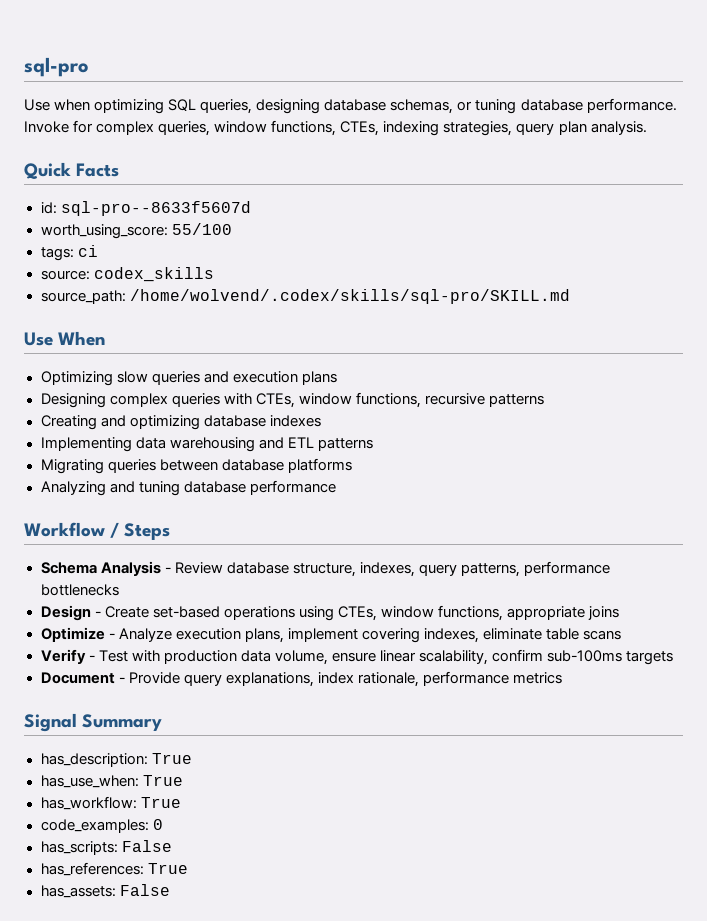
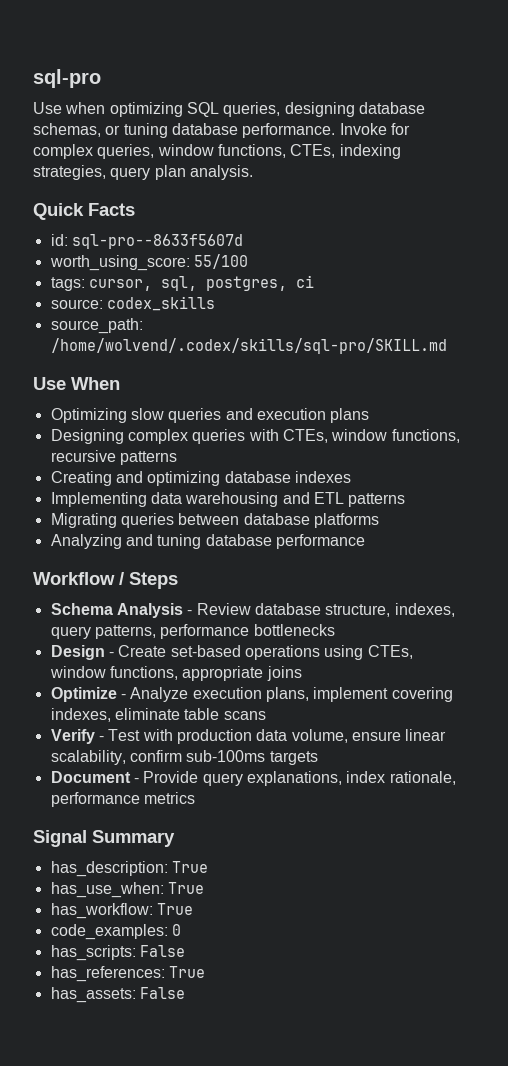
- tags: ci
+ tags: cursor, sql, postgres, ci

